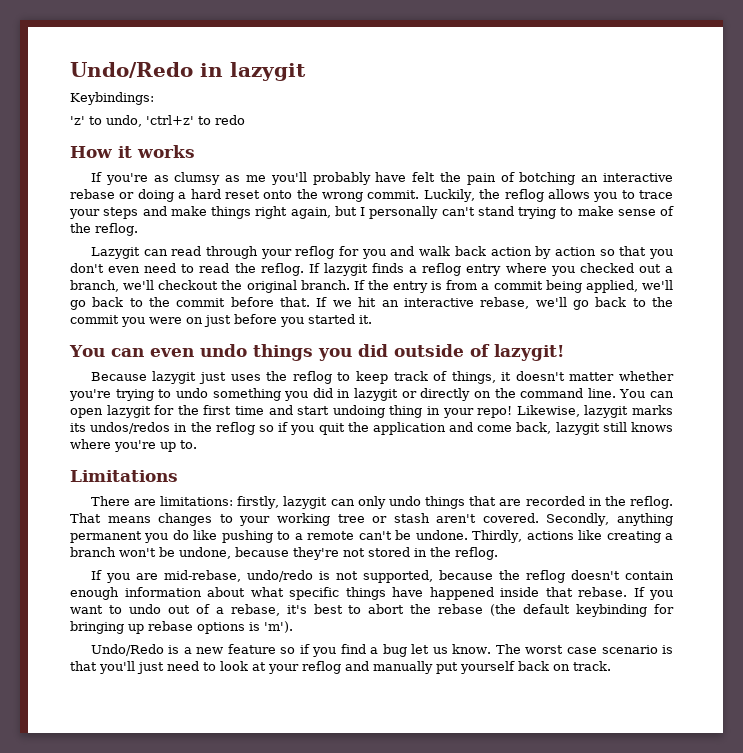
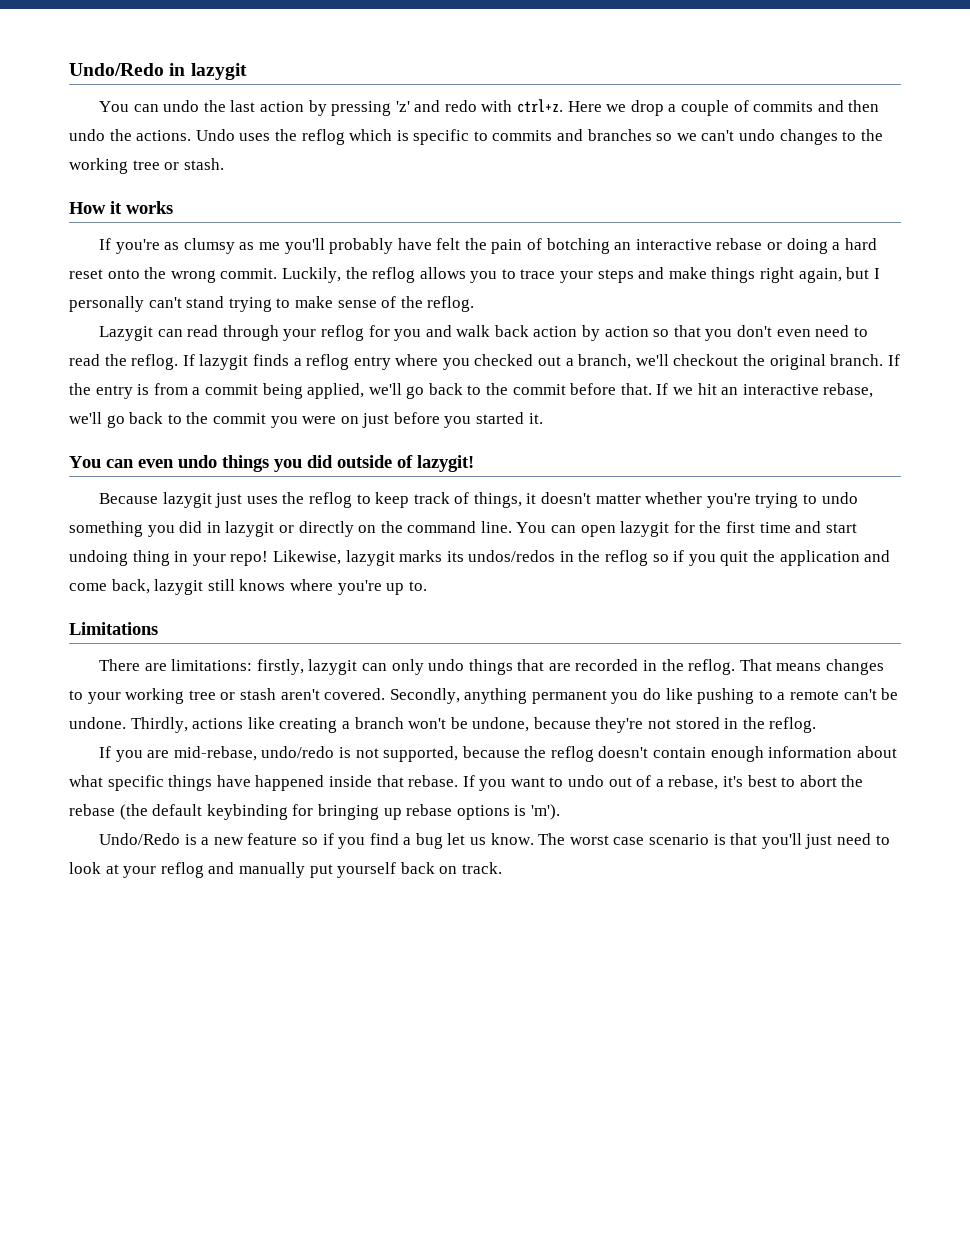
- Keybindings:
- 'z' to undo, 'ctrl+z' to redo
+ You can undo the last action by pressing 'z' and redo with ctrl+z. Here we drop a couple of commits and then undo the actions. Undo uses the reflog which is specific to commits and branches so we can't undo changes to the working tree or stash.

